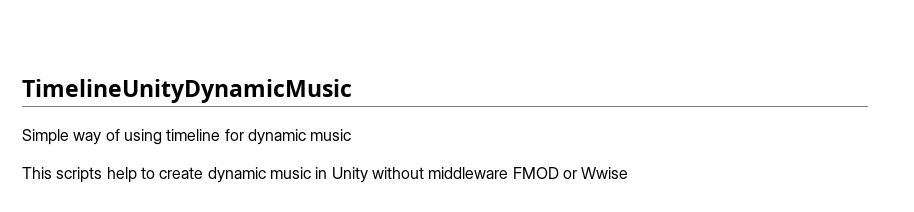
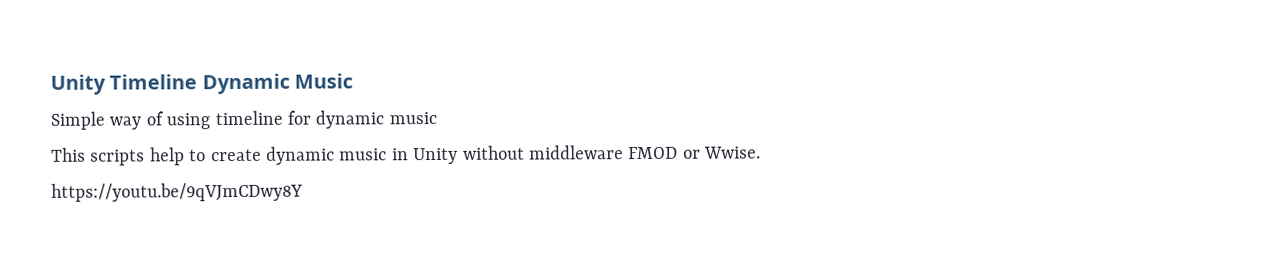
- TimelineUnityDynamicMusic
+ Unity Timeline Dynamic Music
- This scripts help to create dynamic music in Unity without middleware FMOD or Wwise
+ This scripts help to create dynamic music in Unity without middleware FMOD or Wwise.
+ https://youtu.be/9qVJmCDwy8Y

